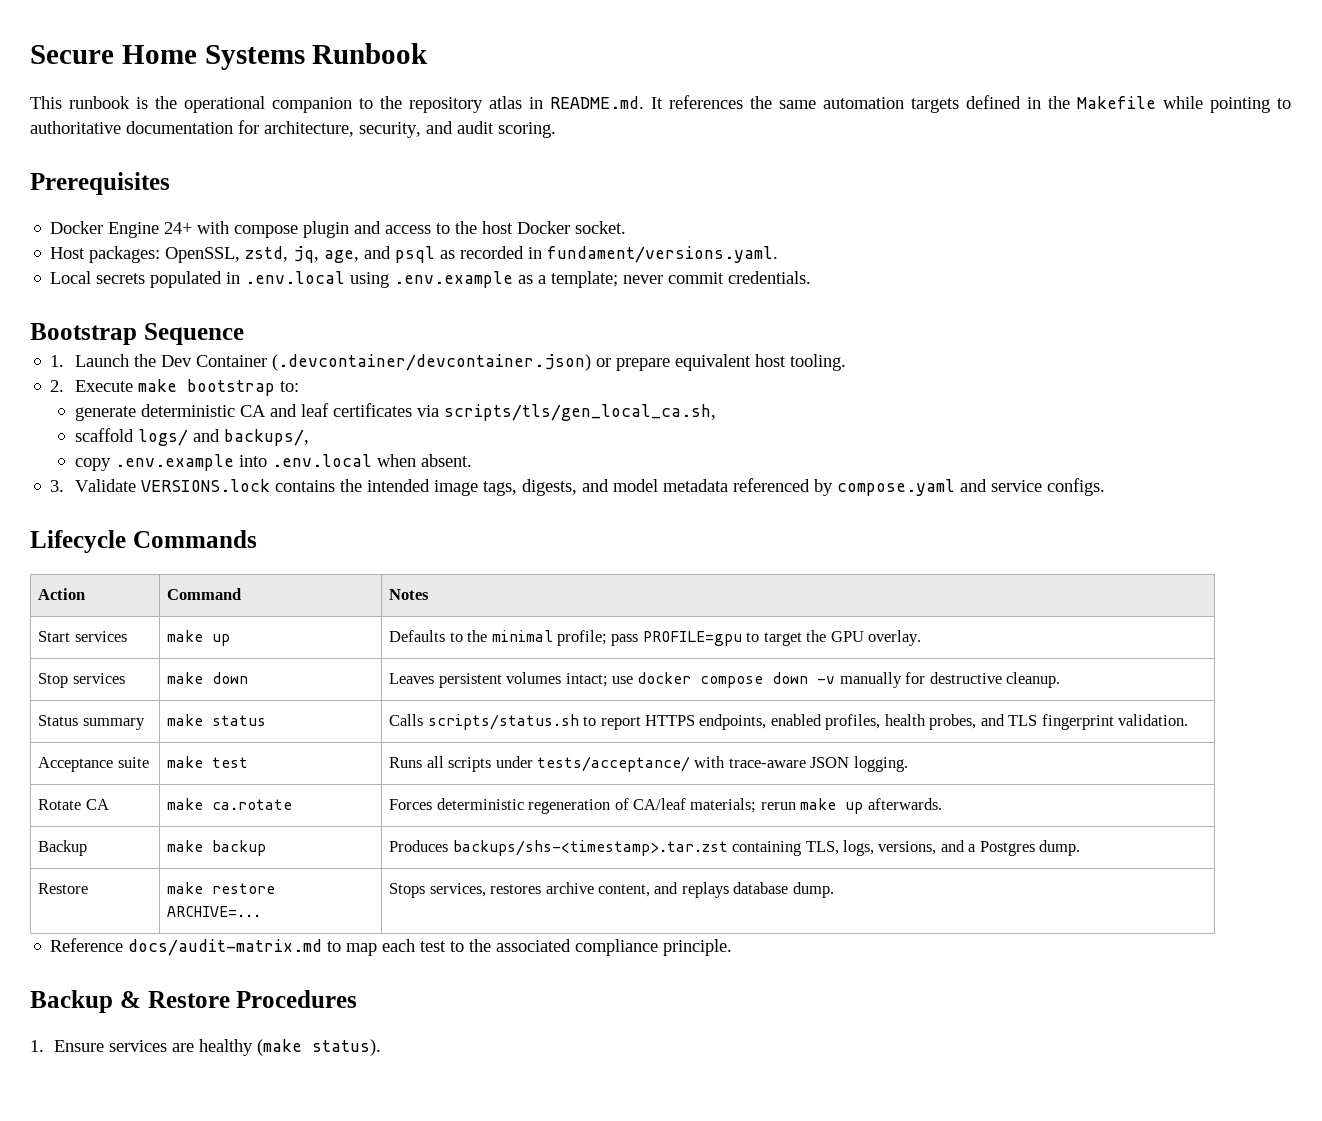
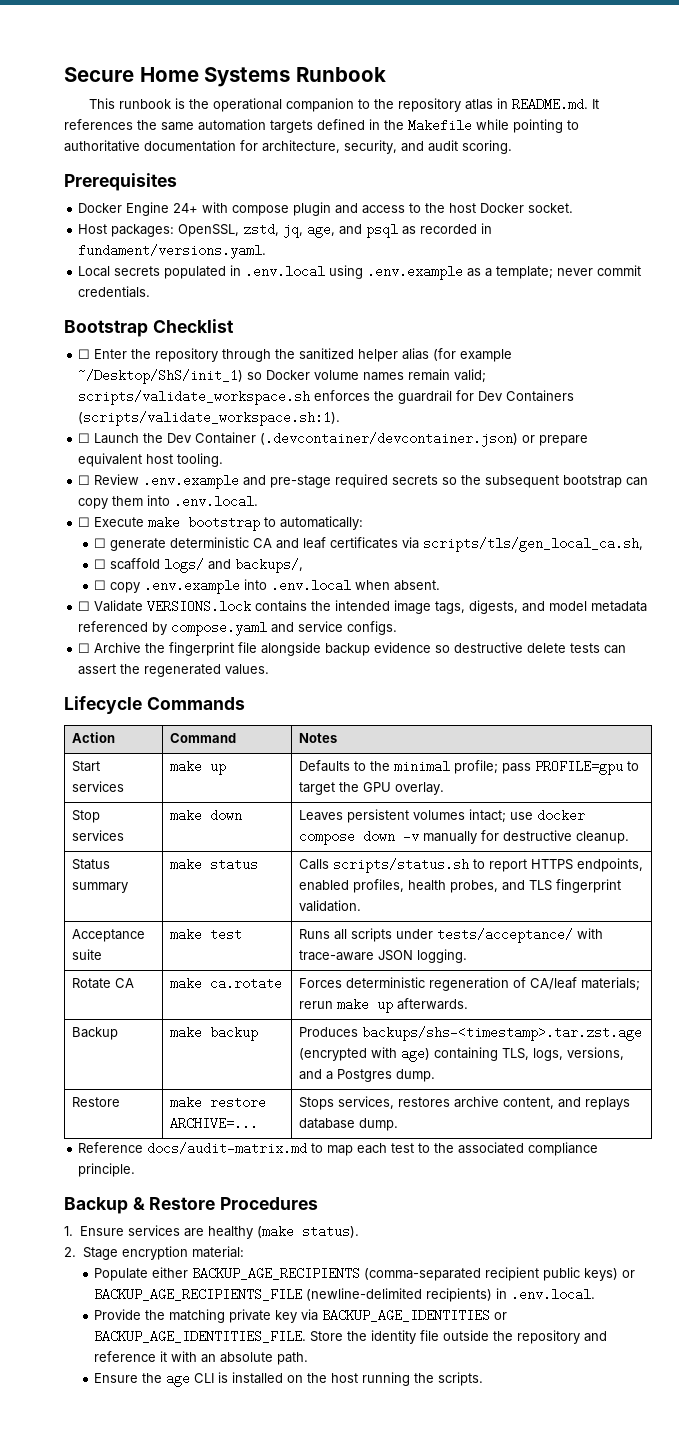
- Bootstrap Sequence
- 1. Launch the Dev Container (.devcontainer/devcontainer.json) or prepare equivalent host tooling.
+ Bootstrap Checklist
+ ☐ Enter the repository through the sanitized helper alias (for example ~/Desktop/ShS/init_1) so Docker volume names remain valid; scripts/validate_workspace.sh enforces the guardrail for Dev Containers (scripts/validate_workspace.sh:1).
+ ☐ Launch the Dev Container (.devcontainer/devcontainer.json) or prepare equivalent host tooling.
- 2. Execute make bootstrap to:
- generate deterministic CA and leaf certificates via scripts/tls/gen_local_ca.sh,
+ ☐ Review .env.example and pre-stage required secrets so the subsequent bootstrap can copy them into .env.local.
+ ☐ Execute make bootstrap to automatically:
+ ☐ generate deterministic CA and leaf certificates via scripts/tls/gen_local_ca.sh,
- scaffold logs/ and backups/,
+ ☐ scaffold logs/ and backups/,
- copy .env.example into .env.local when absent.
+ ☐ copy .env.example into .env.local when absent.
- 3. Validate VERSIONS.lock contains the intended image tags, digests, and model metadata referenced by compose.yaml and service configs.
+ ☐ Validate VERSIONS.lock contains the intended image tags, digests, and model metadata referenced by compose.yaml and service configs.
+ ☐ Archive the fingerprint file alongside backup evidence so destructive delete tests can assert the regenerated values.
- Backup | make backup | Produces backups/shs-<timestamp>.tar.zst containing TLS, logs, versions, and a Postgres dump.
+ Backup | make backup | Produces backups/shs-<timestamp>.tar.zst.age (encrypted with age) containing TLS, logs, versions, and a Postgres dump.
+ 2. Stage encryption material:
+ Populate either BACKUP_AGE_RECIPIENTS (comma-separated recipient public keys) or BACKUP_AGE_RECIPIENTS_FILE (newline-delimited recipients) in .env.local.
+ Provide the matching private key via BACKUP_AGE_IDENTITIES or BACKUP_AGE_IDENTITIES_FILE. Store the identity file outside the repository and reference it with an absolute path.
+ Ensure the age CLI is installed on the host running the scripts.

